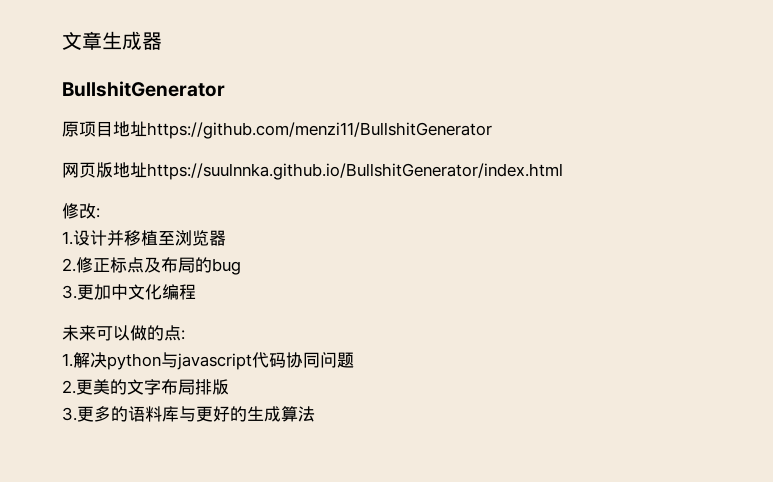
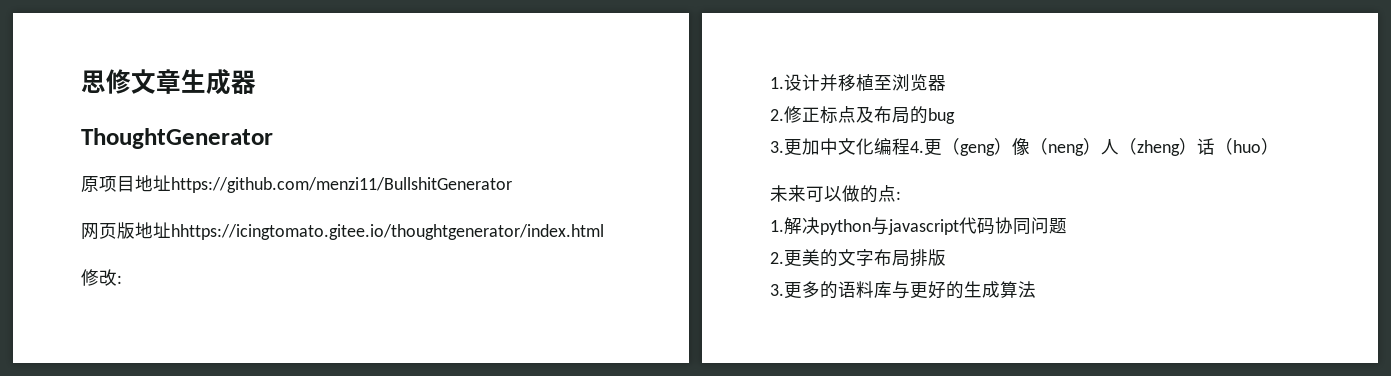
- 文章生成器
+ 思修文章生成器
- BullshitGenerator
+ ThoughtGenerator
- 网页版地址https://suulnnka.github.io/BullshitGenerator/index.html
+ 网页版地址hhttps://icingtomato.gitee.io/thoughtgenerator/index.html
- 3.更加中文化编程
+ 3.更加中文化编程4.更（geng）像（neng）人（zheng）话（huo）

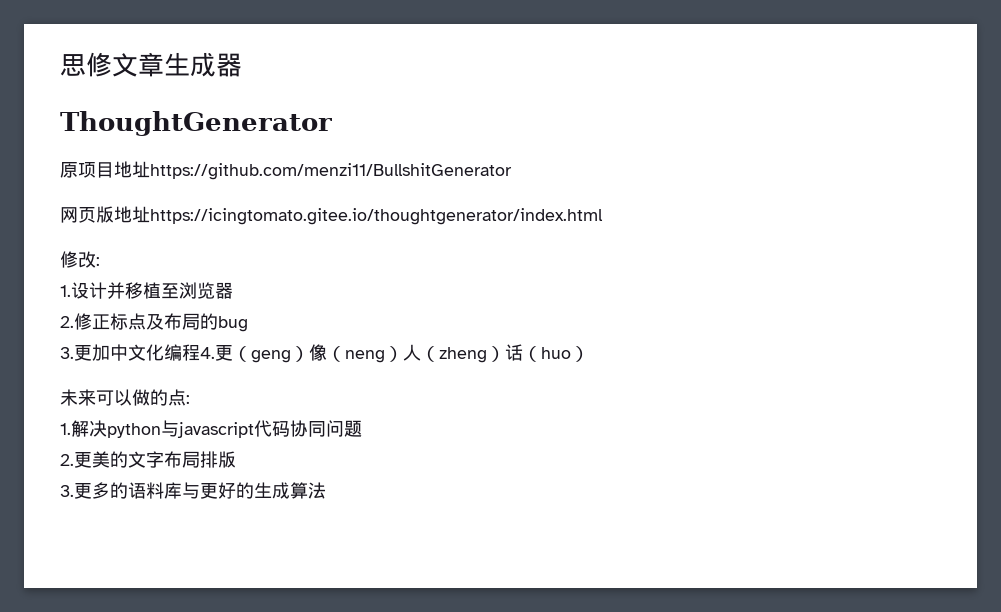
- 网页版地址hhttps://icingtomato.gitee.io/thoughtgenerator/index.html
+ 网页版地址https://icingtomato.gitee.io/thoughtgenerator/index.html

